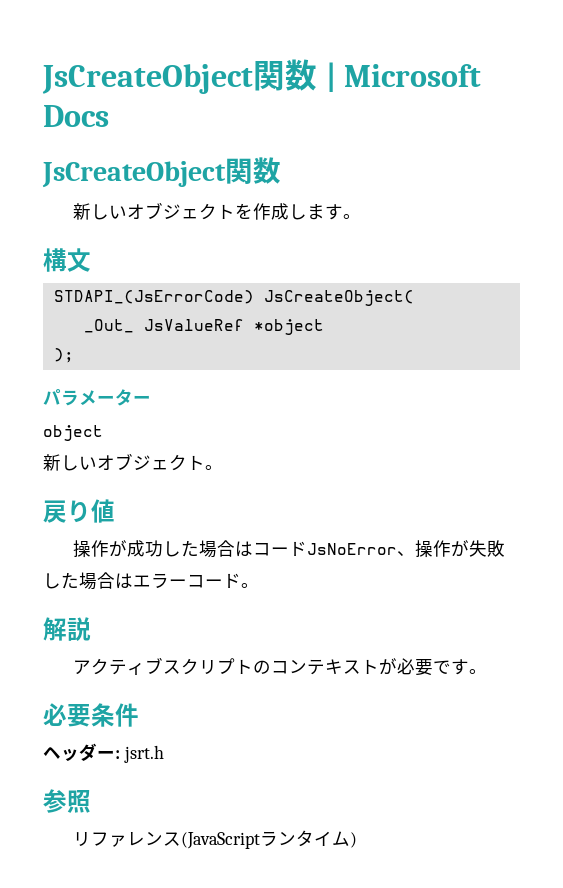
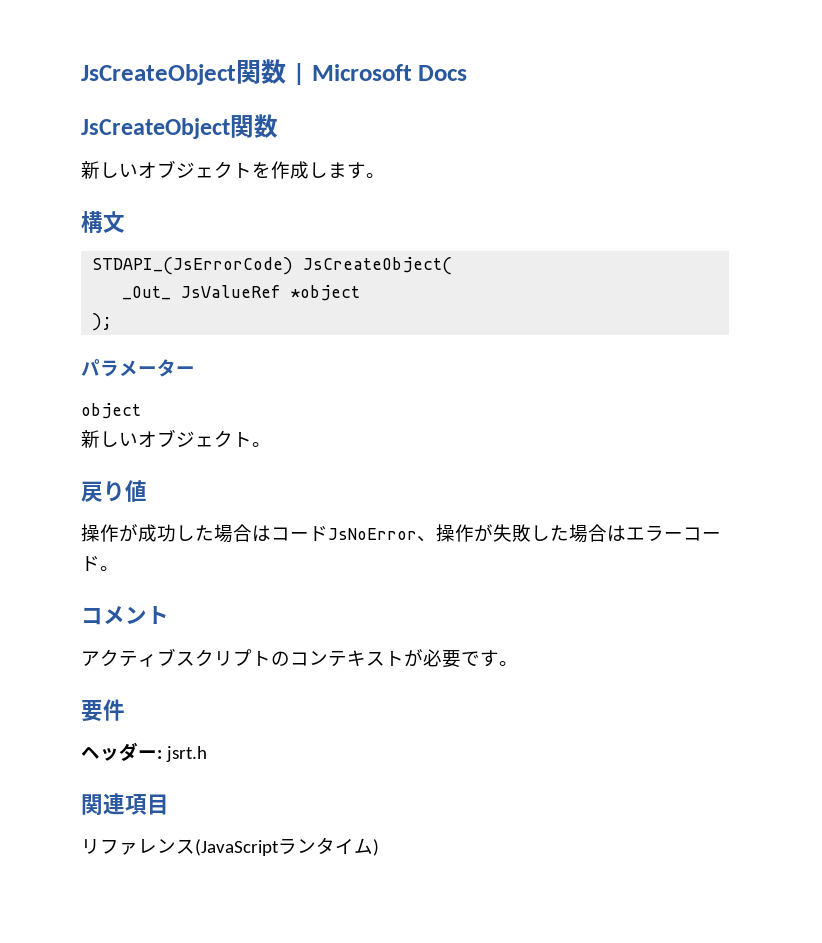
- 解説
+ コメント
- 必要条件
+ 要件
- 参照
+ 関連項目

